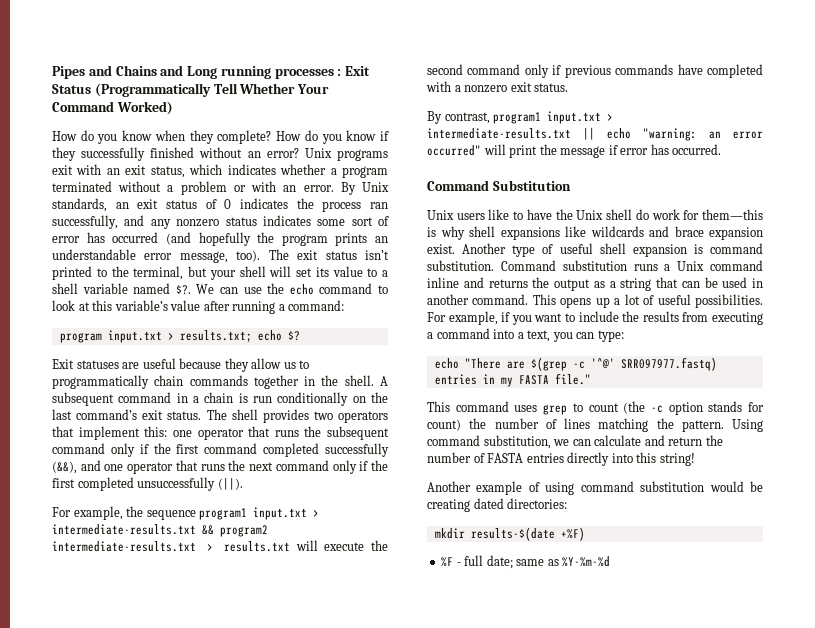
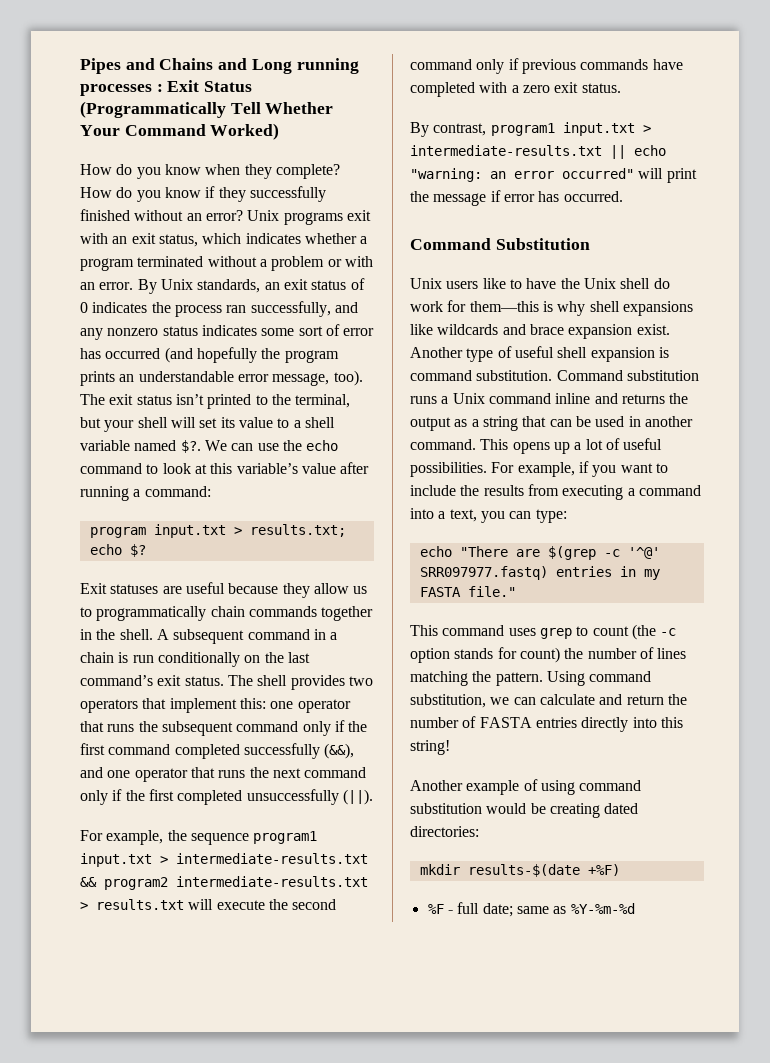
- For example, the sequence program1 input.txt > intermediate-results.txt && program2 intermediate-results.txt > results.txt will execute the second command only if previous commands have completed with a nonzero exit status.
+ For example, the sequence program1 input.txt > intermediate-results.txt && program2 intermediate-results.txt > results.txt will execute the second command only if previous commands have completed with a zero exit status.

